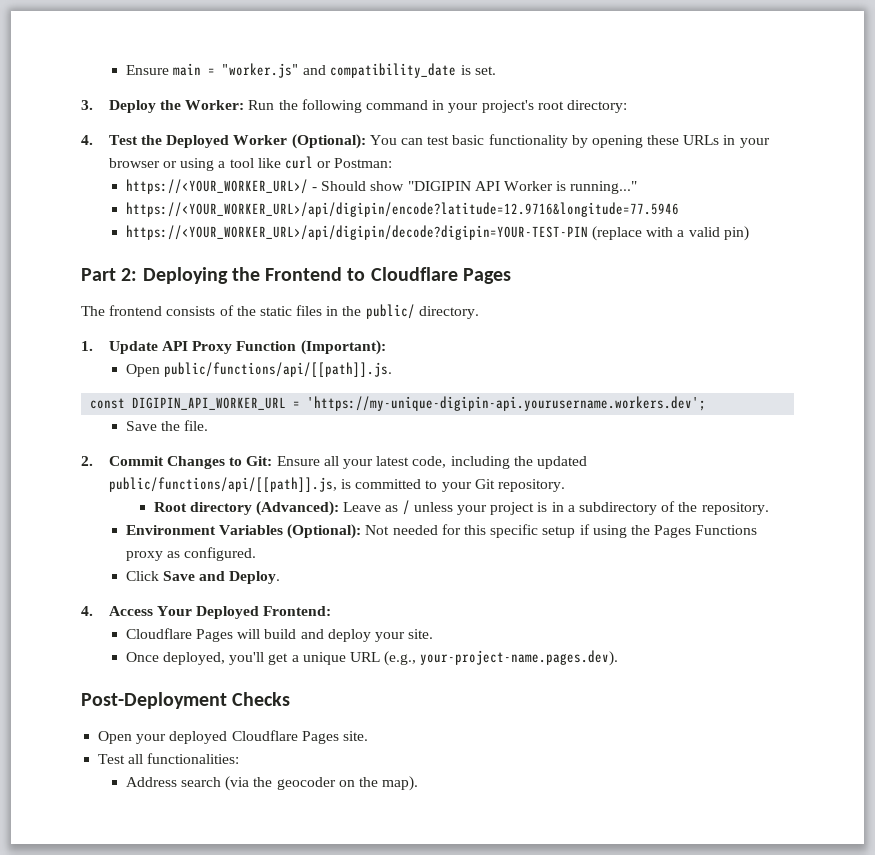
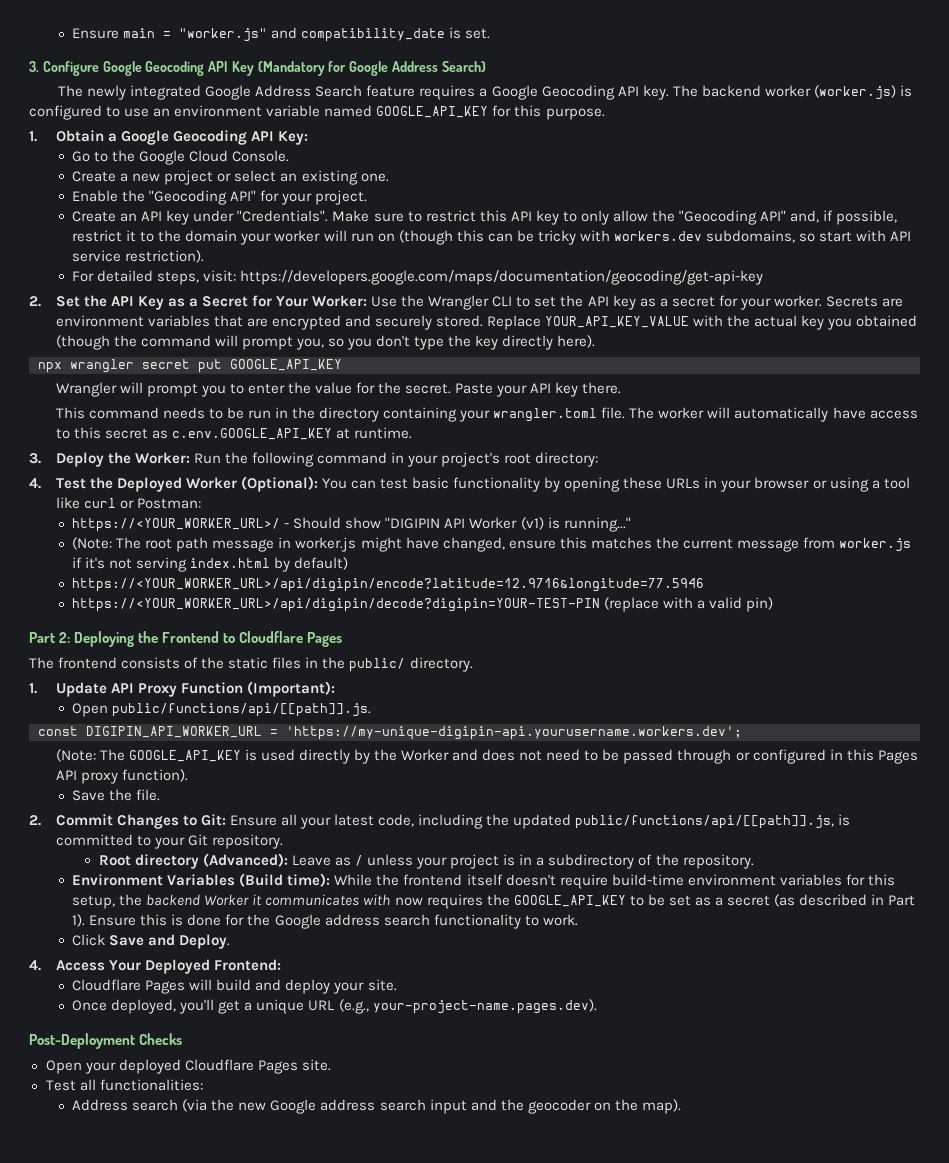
+ 3. Configure Google Geocoding API Key (Mandatory for Google Address Search)
+ The newly integrated Google Address Search feature requires a Google Geocoding API key. The backend worker (worker.js) is configured to use an environment variable named GOOGLE_API_KEY for this purpose.
+ 1. Obtain a Google Geocoding API Key:
+ Go to the Google Cloud Console.
+ Create a new project or select an existing one.
+ Enable the "Geocoding API" for your project.
+ Create an API key under "Credentials". Make sure to restrict this API key to only allow the "Geocoding API" and, if possible, restrict it to the domain your worker will run on (though this can be tricky with workers.dev subdomains, so start with API service restriction).
+ For detailed steps, visit: https://developers.google.com/maps/documentation/geocoding/get-api-key
+ 2. Set the API Key as a Secret for Your Worker: Use the Wrangler CLI to set the API key as a secret for your worker. Secrets are environment variables that are encrypted and securely stored. Replace YOUR_API_KEY_VALUE with the actual key you obtained (though the command will prompt you, so you don't type the key directly here).
+ npx wrangler secret put GOOGLE_API_KEY
+ Wrangler will prompt you to enter the value for the secret. Paste your API key there.
+ This command needs to be run in the directory containing your wrangler.toml file. The worker will automatically have access to this secret as c.env.GOOGLE_API_KEY at runtime.
- https://<YOUR_WORKER_URL>/ - Should show "DIGIPIN API Worker is running..."
+ https://<YOUR_WORKER_URL>/ - Should show "DIGIPIN API Worker (v1) is running..."
+ (Note: The root path message in worker.js might have changed, ensure this matches the current message from worker.js if it's not serving index.html by default)
+ (Note: The GOOGLE_API_KEY is used directly by the Worker and does not need to be passed through or configured in this Pages API proxy function).
- Environment Variables (Optional): Not needed for this specific setup if using the Pages Functions proxy as configured.
+ Environment Variables (Build time): While the frontend itself doesn't require build-time environment variables for this setup, the backend Worker it communicates with now requires the GOOGLE_API_KEY to be set as a secret (as described in Part 1). Ensure this is done for the Google address search functionality to work.
- Address search (via the geocoder on the map).
+ Address search (via the new Google address search input and the geocoder on the map).

